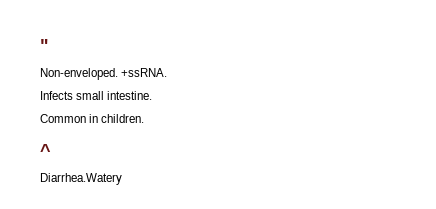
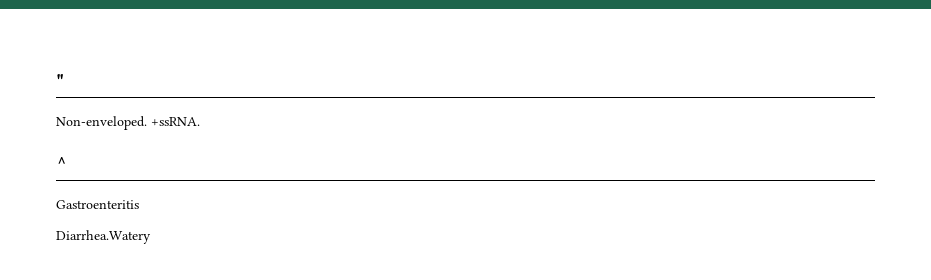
- Infects small intestine.
- Common in children.
+ Gastroenteritis

